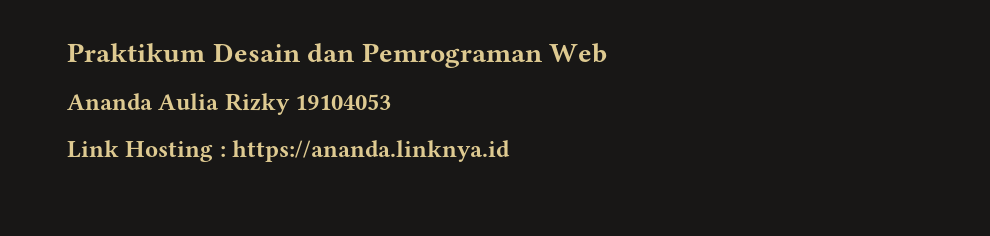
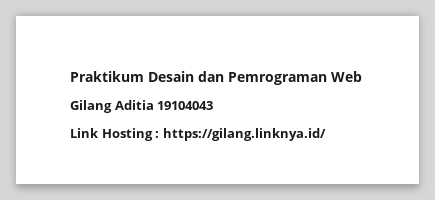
- Ananda Aulia Rizky 19104053
+ Gilang Aditia 19104043
- Link Hosting : https://ananda.linknya.id
+ Link Hosting : https://gilang.linknya.id/

